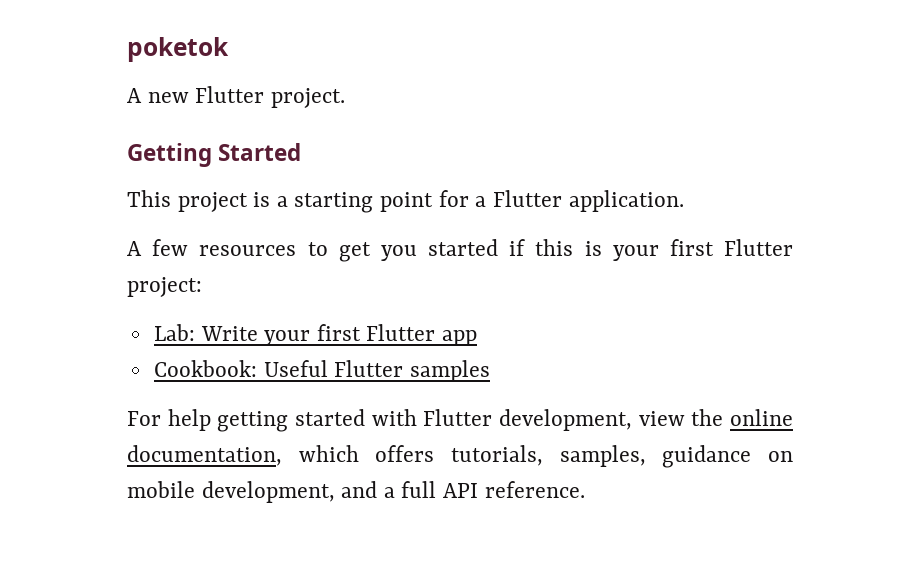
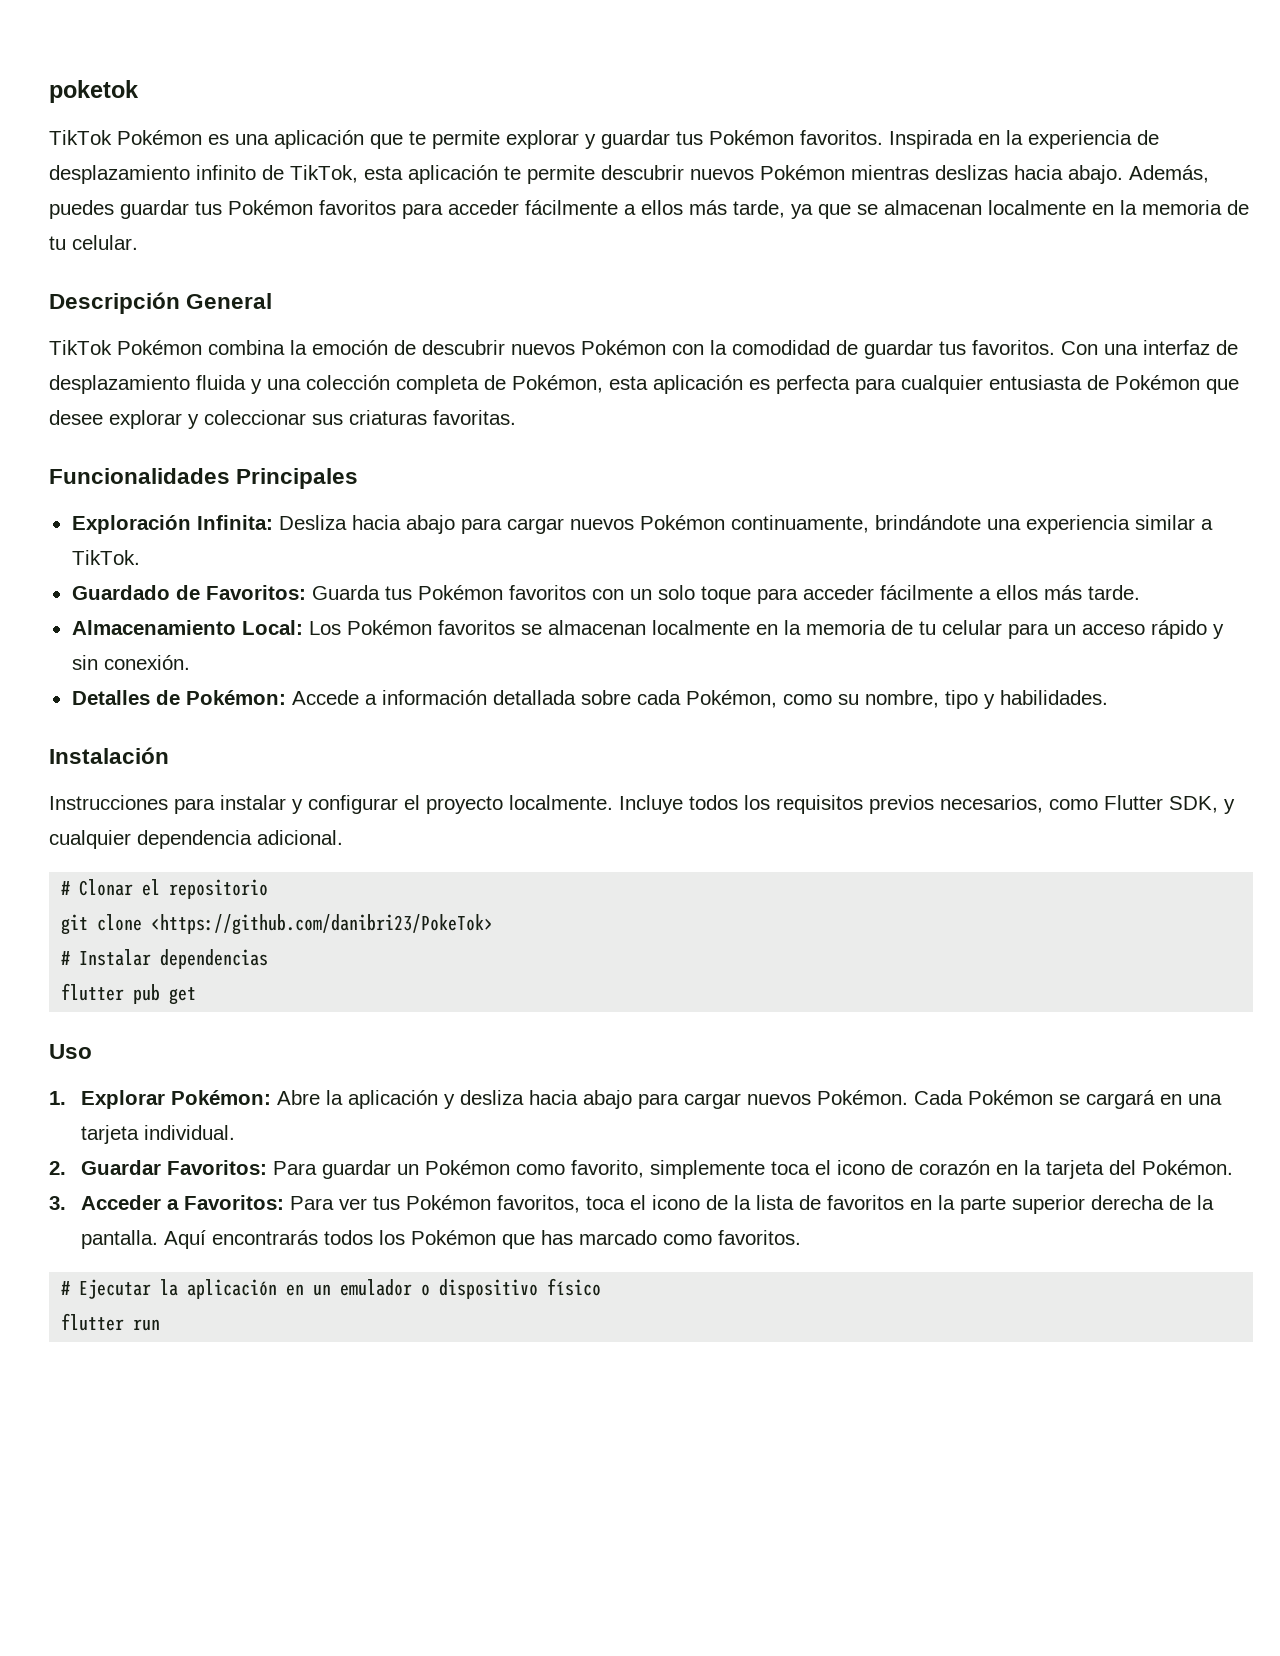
- A new Flutter project.
- Getting Started
- This project is a starting point for a Flutter application.
- A few resources to get you started if this is your first Flutter project:
- Lab: Write your first Flutter app
- Cookbook: Useful Flutter samples
- For help getting started with Flutter development, view the online documentation, which offers tutorials, samples, guidance on mobile development, and a full API reference.
+ TikTok Pokémon es una aplicación que te permite explorar y guardar tus Pokémon favoritos. Inspirada en la experiencia de desplazamiento infinito de TikTok, esta aplicación te permite descubrir nuevos Pokémon mientras deslizas hacia abajo. Además, puedes guardar tus Pokémon favoritos para acceder fácilmente a ellos más tarde, ya que se almacenan localmente en la memoria de tu celular.
+ Descripción General
+ TikTok Pokémon combina la emoción de descubrir nuevos Pokémon con la comodidad de guardar tus favoritos. Con una interfaz de desplazamiento fluida y una colección completa de Pokémon, esta aplicación es perfecta para cualquier entusiasta de Pokémon que desee explorar y coleccionar sus criaturas favoritas.
+ Funcionalidades Principales
+ Exploración Infinita: Desliza hacia abajo para cargar nuevos Pokémon continuamente, brindándote una experiencia similar a TikTok.
+ Guardado de Favoritos: Guarda tus Pokémon favoritos con un solo toque para acceder fácilmente a ellos más tarde.
+ Almacenamiento Local: Los Pokémon favoritos se almacenan localmente en la memoria de tu celular para un acceso rápido y sin conexión.
+ Detalles de Pokémon: Accede a información detallada sobre cada Pokémon, como su nombre, tipo y habilidades.
+ Instalación
+ Instrucciones para instalar y configurar el proyecto localmente. Incluye todos los requisitos previos necesarios, como Flutter SDK, y cualquier dependencia adicional.
+ # Clonar el repositorio
+ git clone <https://github.com/danibri23/PokeTok>
+ # Instalar dependencias
+ flutter pub get
+ Uso
+ 1. Explorar Pokémon: Abre la aplicación y desliza hacia abajo para cargar nuevos Pokémon. Cada Pokémon se cargará en una tarjeta individual.
+ 2. Guardar Favoritos: Para guardar un Pokémon como favorito, simplemente toca el icono de corazón en la tarjeta del Pokémon.
+ 3. Acceder a Favoritos: Para ver tus Pokémon favoritos, toca el icono de la lista de favoritos en la parte superior derecha de la pantalla. Aquí encontrarás todos los Pokémon que has marcado como favoritos.
+ # Ejecutar la aplicación en un emulador o dispositivo físico
+ flutter run

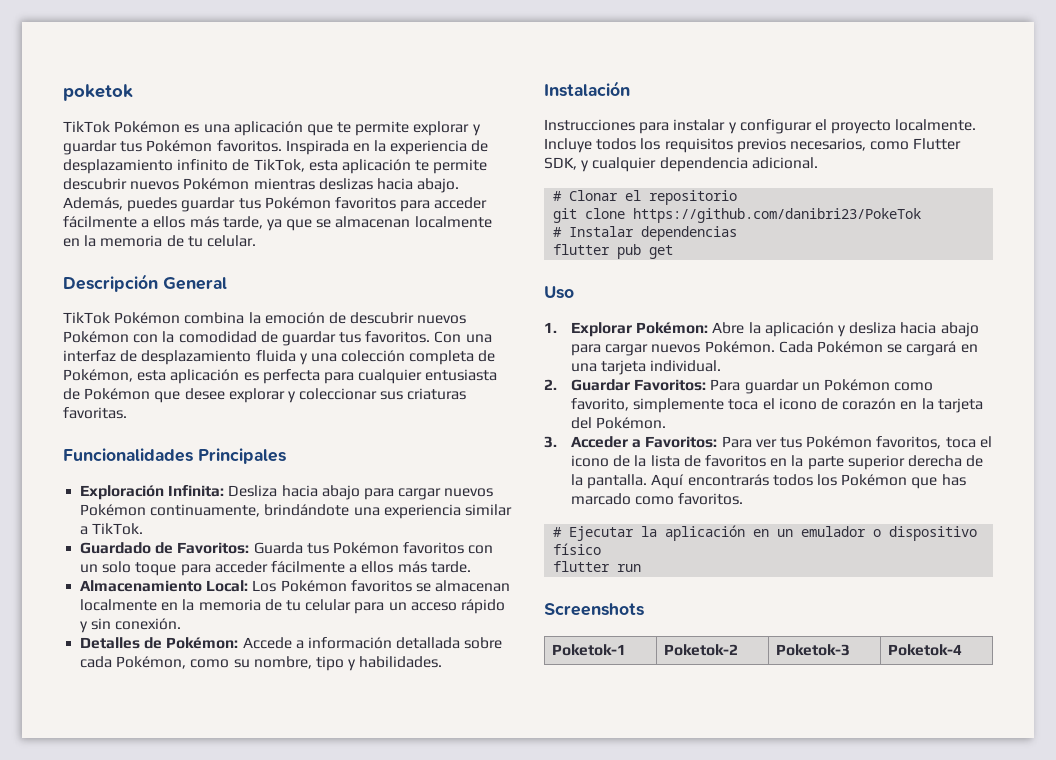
- git clone <https://github.com/danibri23/PokeTok>
+ git clone https://github.com/danibri23/PokeTok
+ Screenshots
+ Poketok-1 | Poketok-2 | Poketok-3 | Poketok-4

